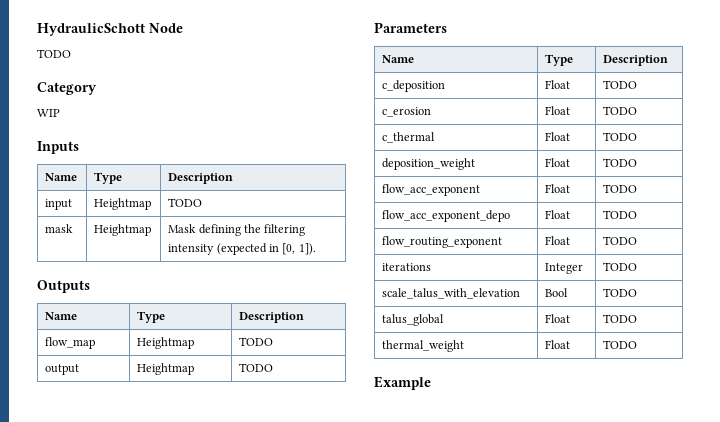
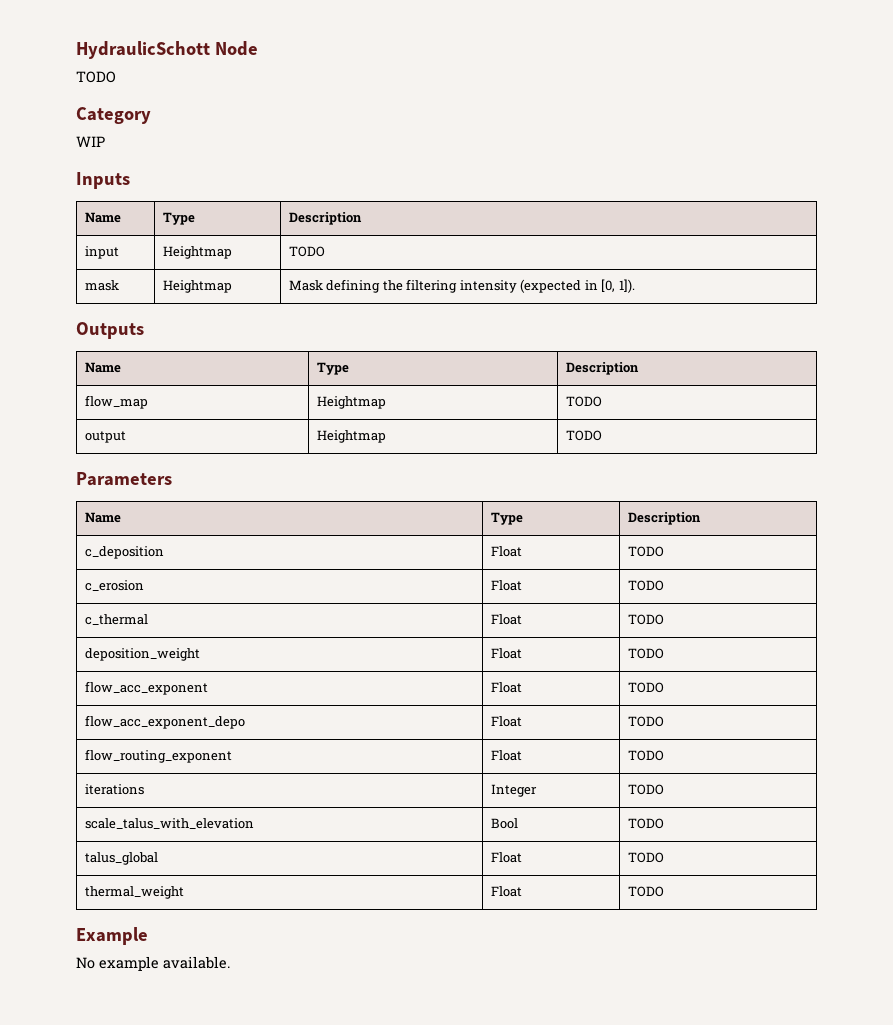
+ No example available.

